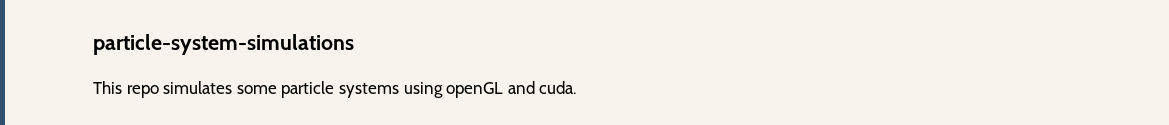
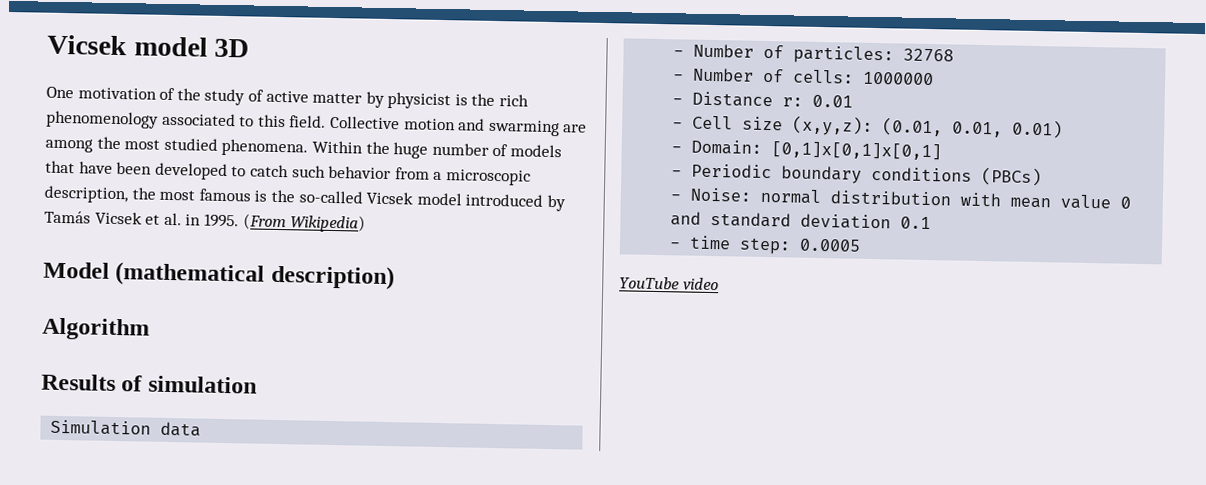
- particle-system-simulations
- This repo simulates some particle systems using openGL and cuda.
+ Vicsek model 3D
+ One motivation of the study of active matter by physicist is the rich phenomenology associated to this field. Collective motion and swarming are among the most studied phenomena. Within the huge number of models that have been developed to catch such behavior from a microscopic description, the most famous is the so-called Vicsek model introduced by Tamás Vicsek et al. in 1995. (From Wikipedia)
+ Model (mathematical description)
+ Algorithm
+ Results of simulation
+ Simulation data
+ - Number of particles: 32768
+ - Number of cells: 1000000
+ - Distance r: 0.01
+ - Cell size (x,y,z): (0.01, 0.01, 0.01)
+ - Domain: [0,1]x[0,1]x[0,1]
+ - Periodic boundary conditions (PBCs)
+ - Noise: normal distribution with mean value 0 and standard deviation 0.1
+ - time step: 0.0005
+ YouTube video

